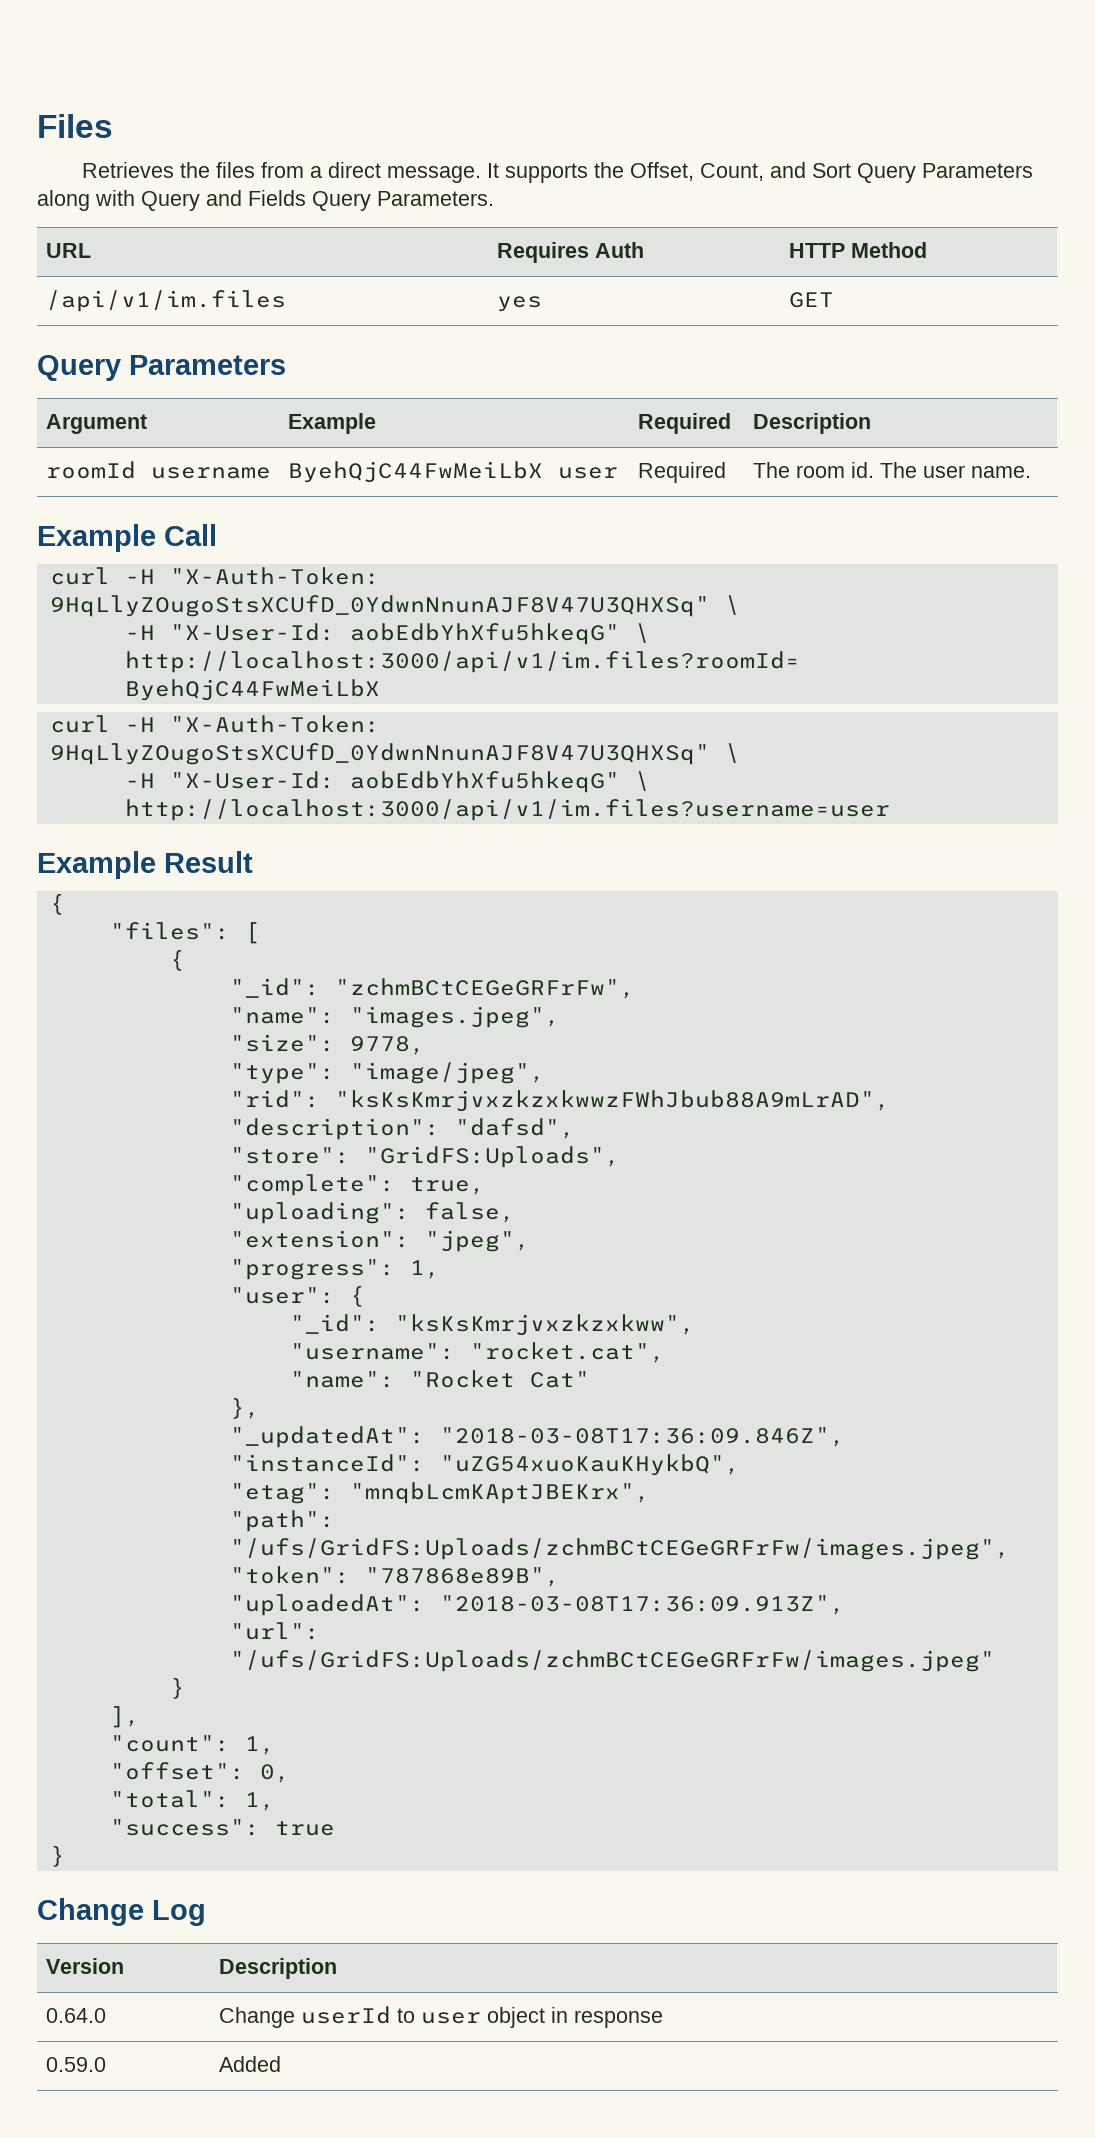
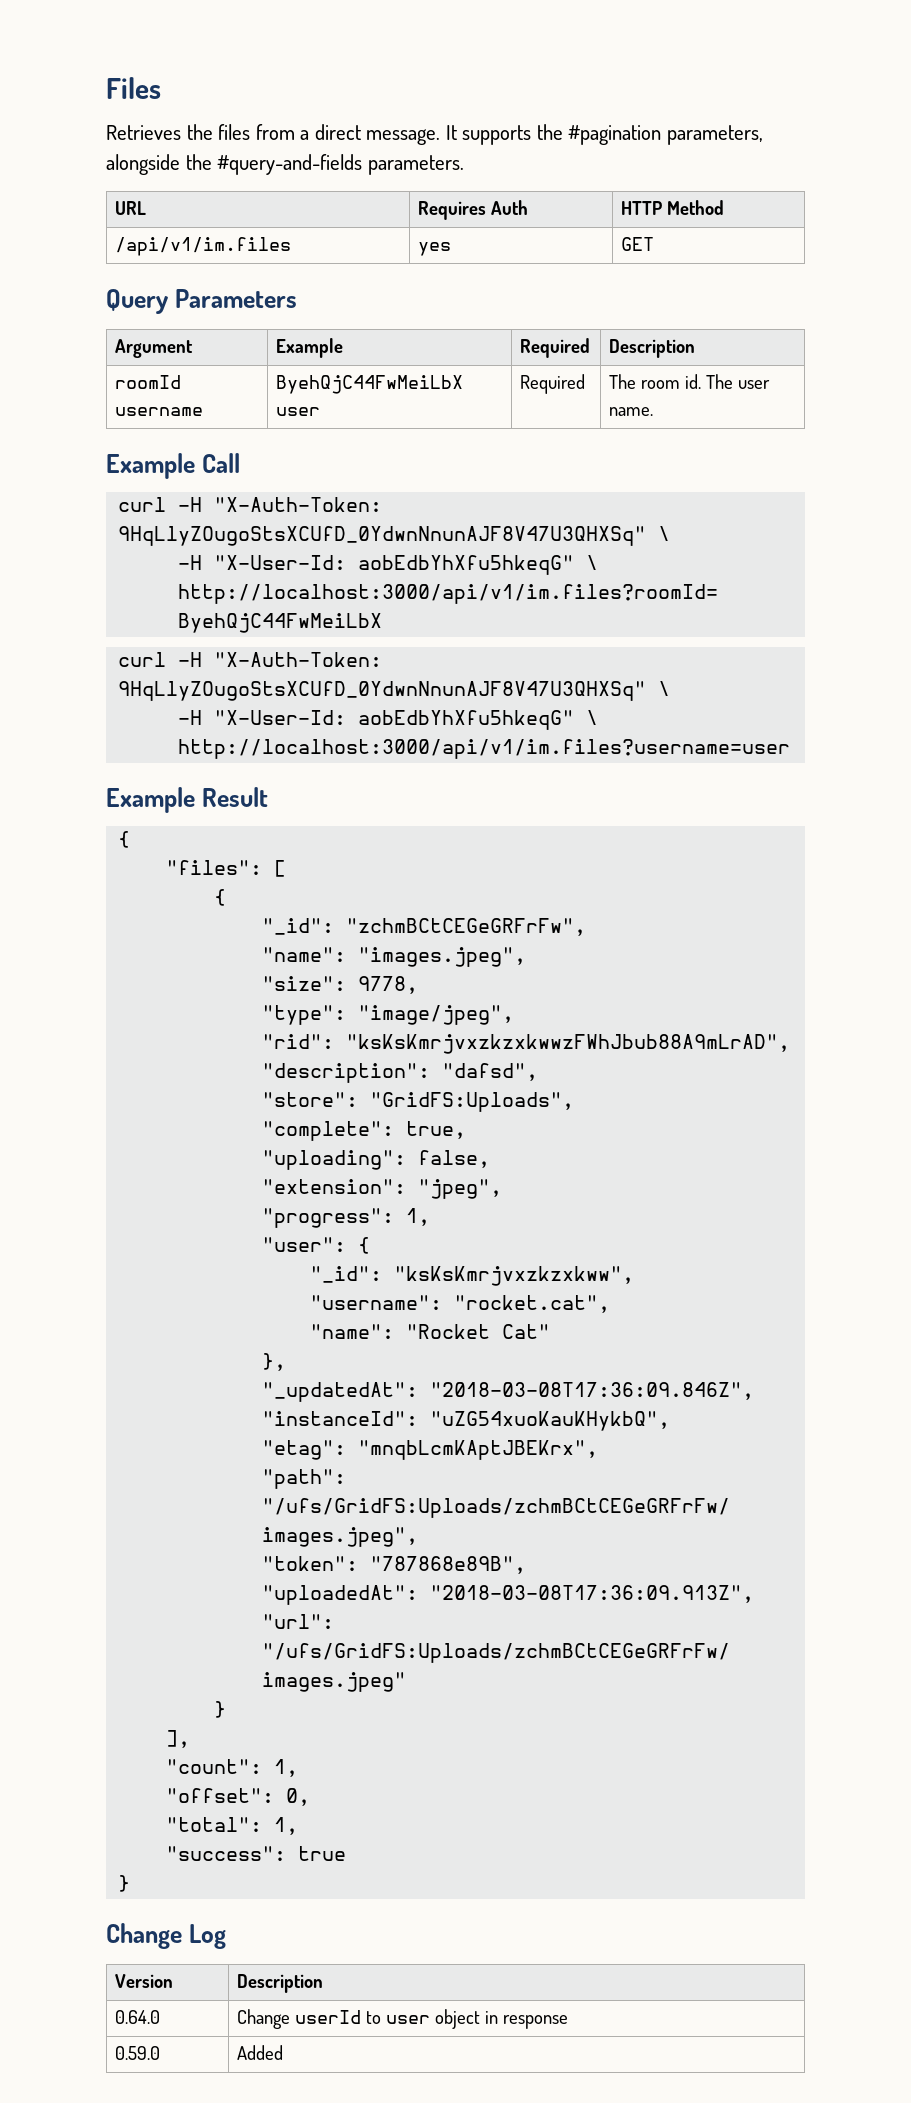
- It supports the Offset, Count, and Sort Query Parameters along with Query and Fields Query Parameters.
+ It supports the #pagination parameters, alongside the #query-and-fields parameters.

